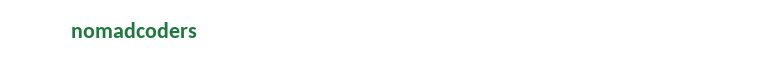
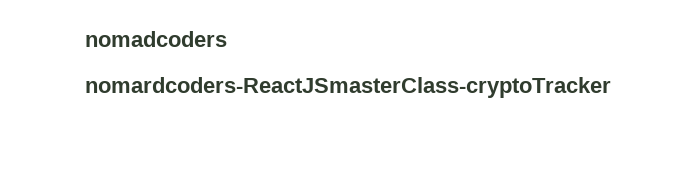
+ nomardcoders-ReactJSmasterClass-cryptoTracker

